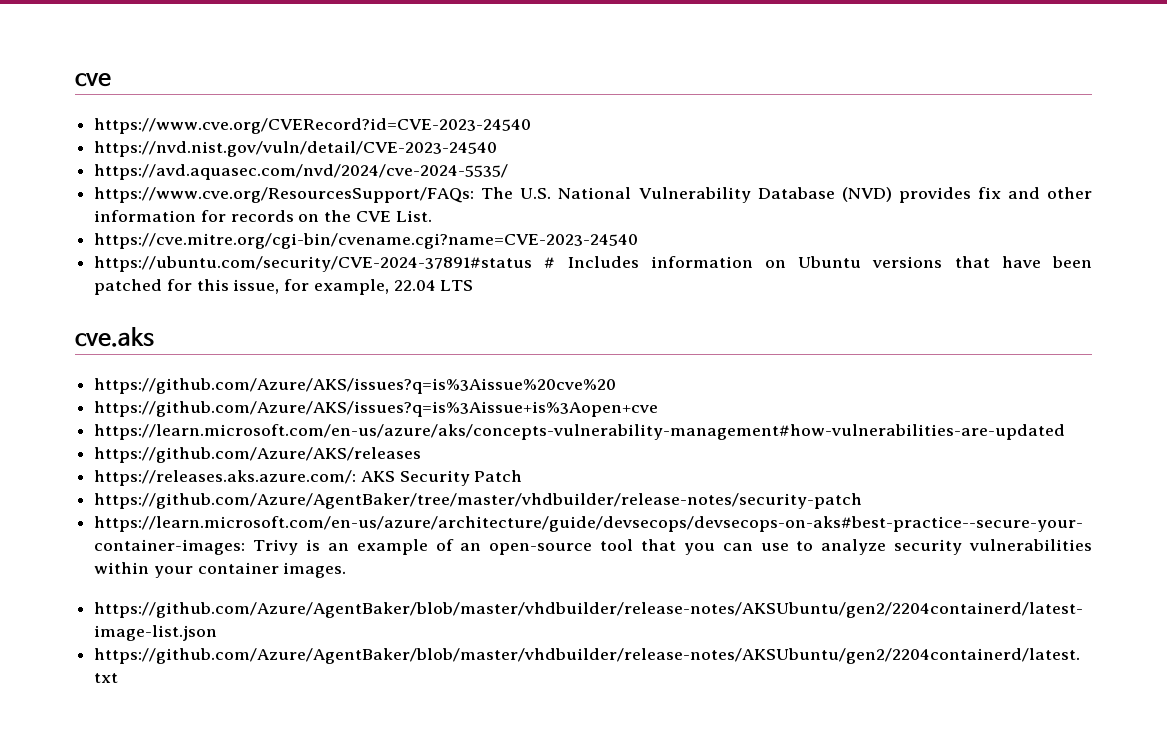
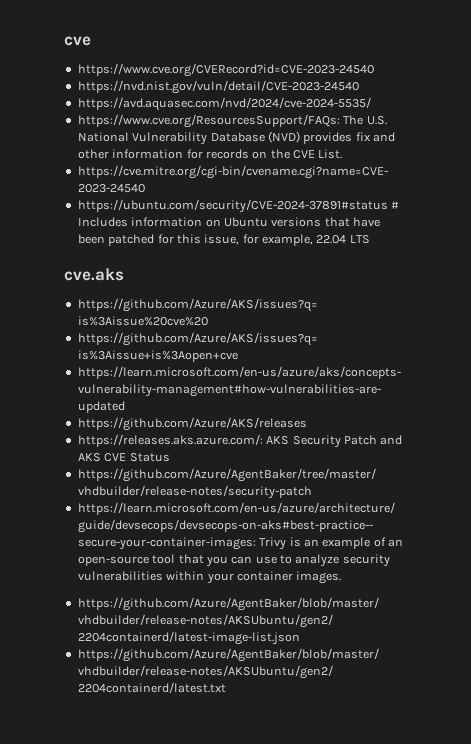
- https://releases.aks.azure.com/: AKS Security Patch
+ https://releases.aks.azure.com/: AKS Security Patch and AKS CVE Status

